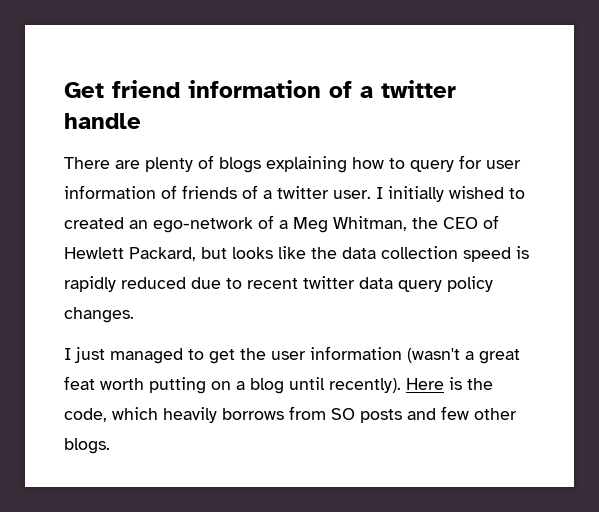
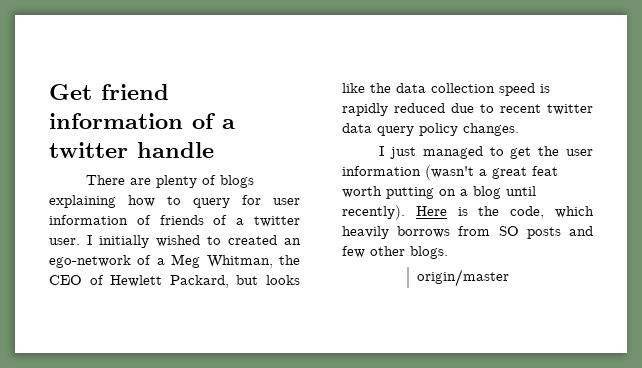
+ origin/master

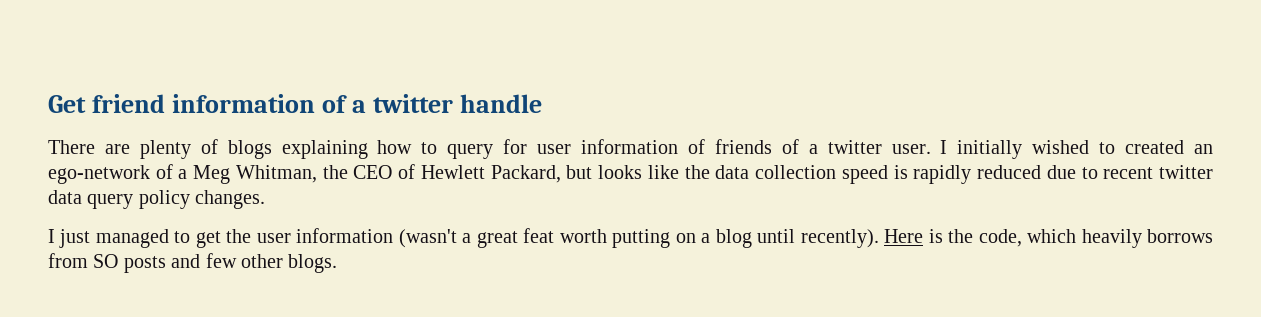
- origin/master

